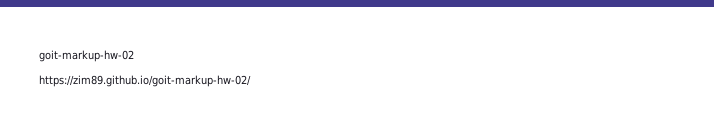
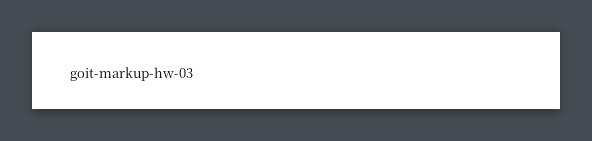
- goit-markup-hw-02
- https://zim89.github.io/goit-markup-hw-02/
+ goit-markup-hw-03

